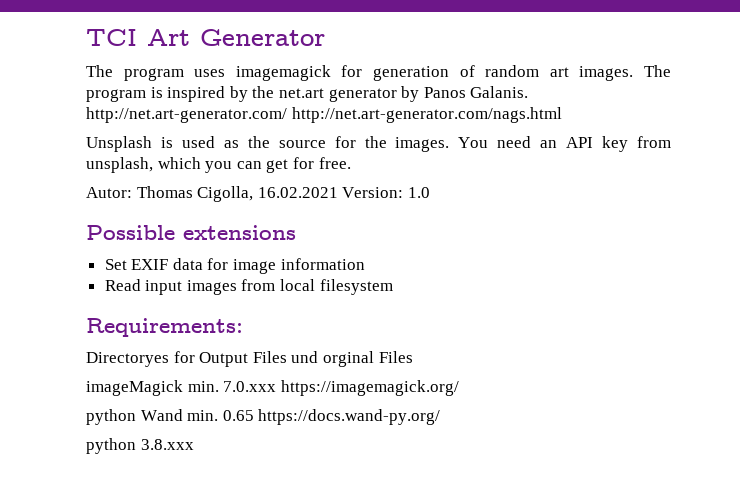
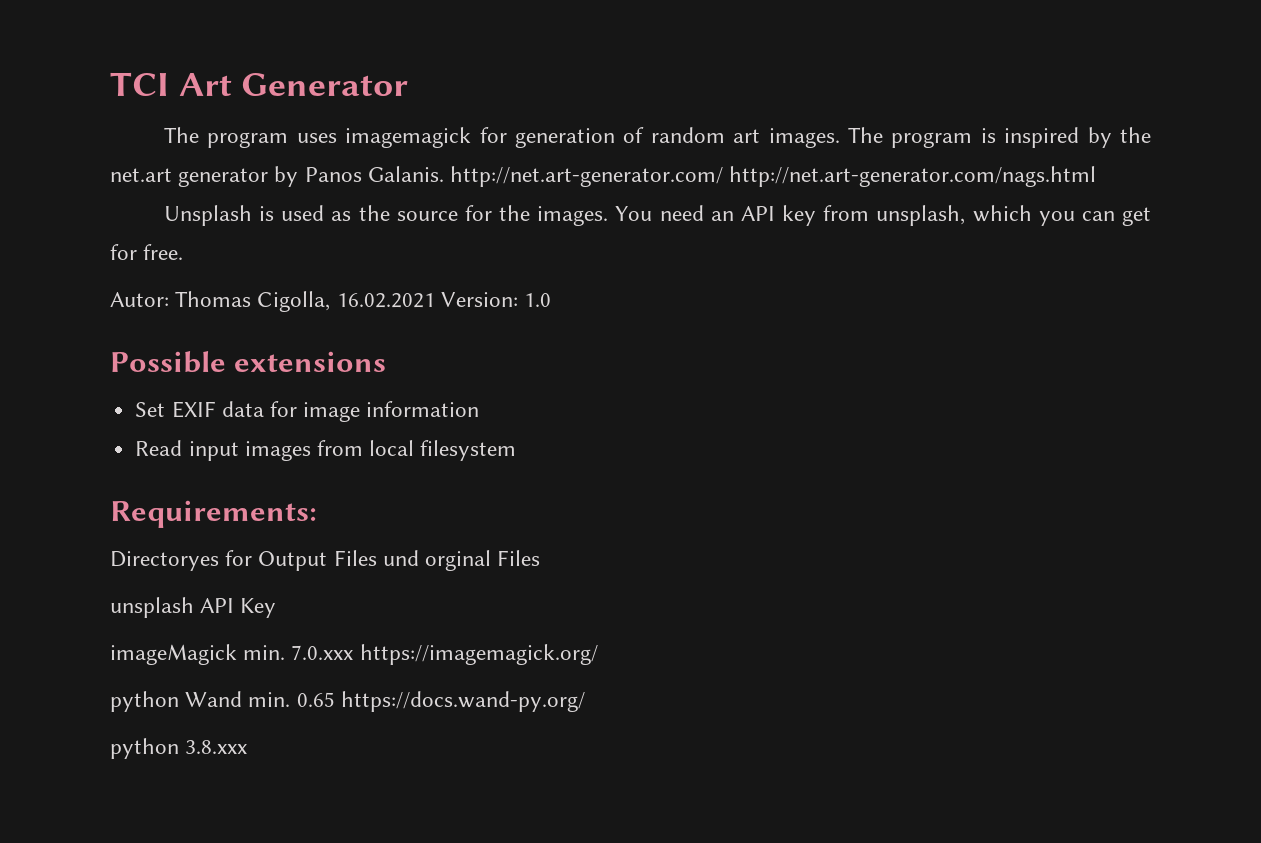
+ unsplash API Key

